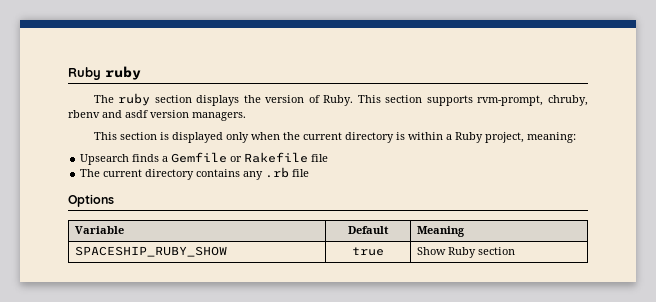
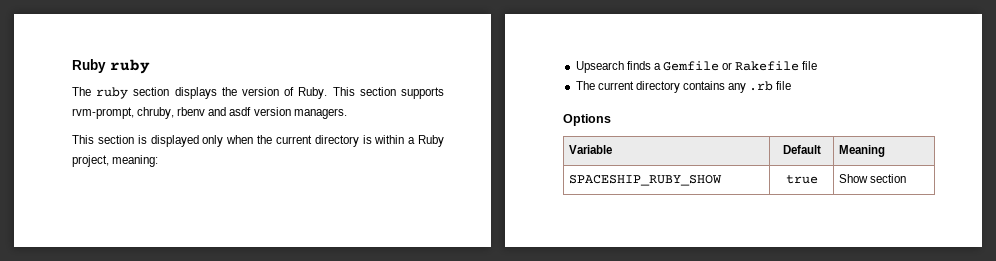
- SPACESHIP_RUBY_SHOW | true | Show Ruby section
+ SPACESHIP_RUBY_SHOW | true | Show section

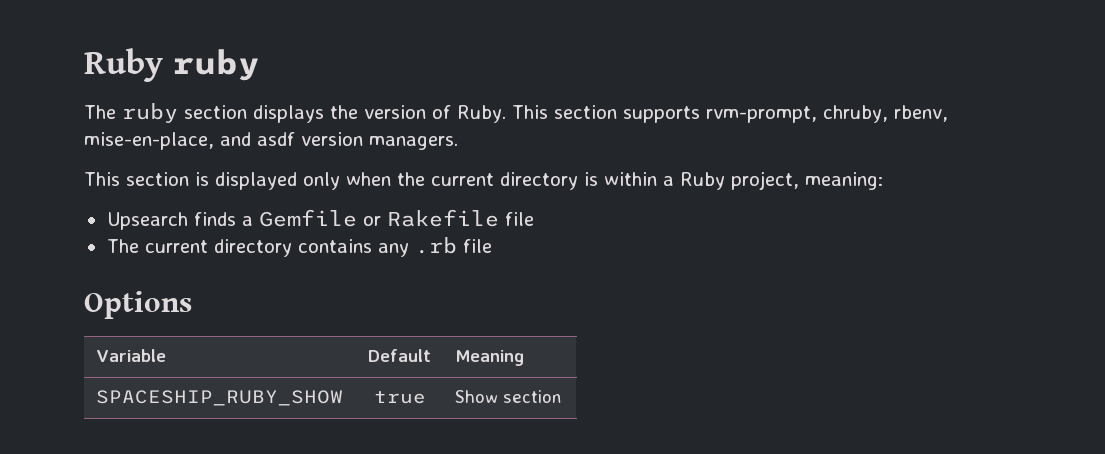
- This section supports rvm-prompt, chruby, rbenv and asdf version managers.
+ This section supports rvm-prompt, chruby, rbenv, mise-en-place, and asdf version managers.

